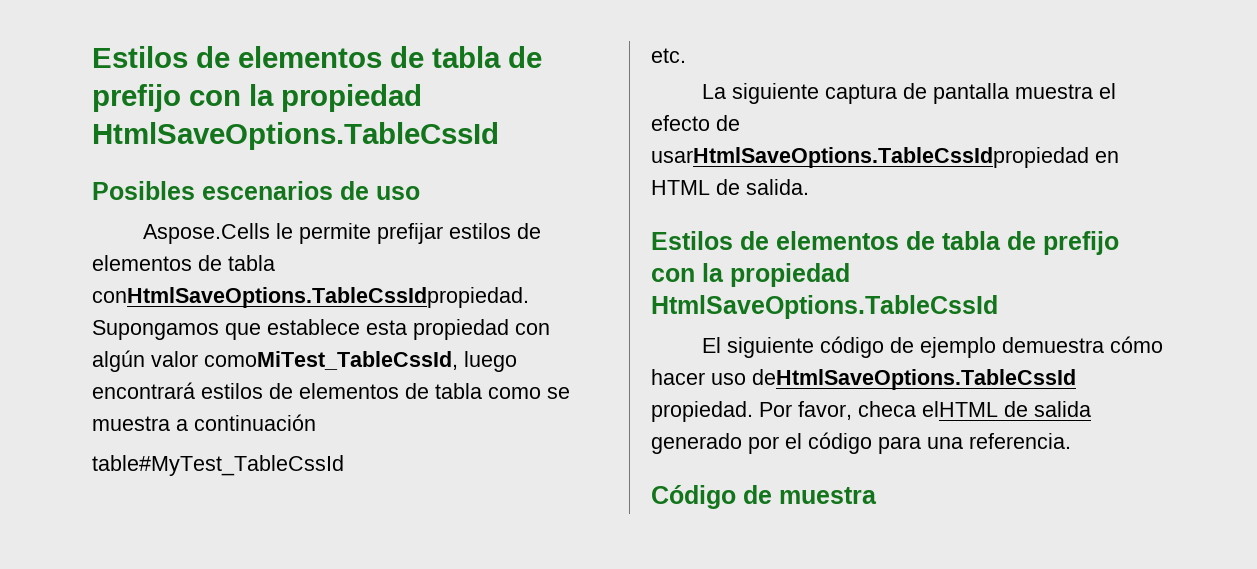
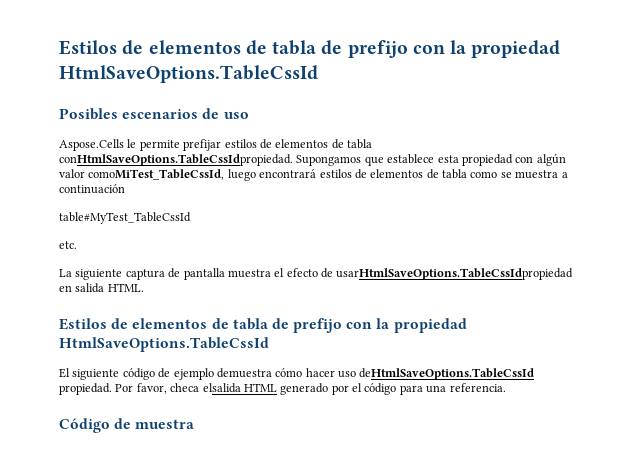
- La siguiente captura de pantalla muestra el efecto de usarHtmlSaveOptions.TableCssIdpropiedad en HTML de salida.
+ La siguiente captura de pantalla muestra el efecto de usarHtmlSaveOptions.TableCssIdpropiedad en salida HTML.
- Por favor, checa elHTML de salida generado por el código para una referencia.
+ Por favor, checa elsalida HTML generado por el código para una referencia.

